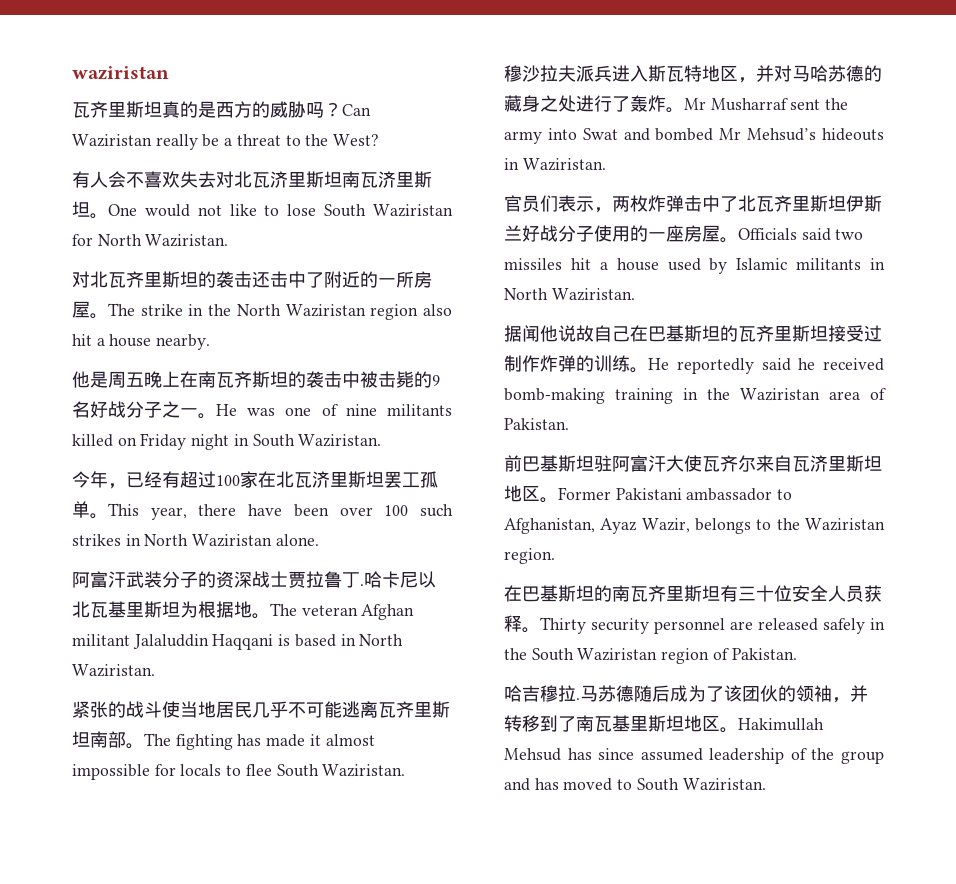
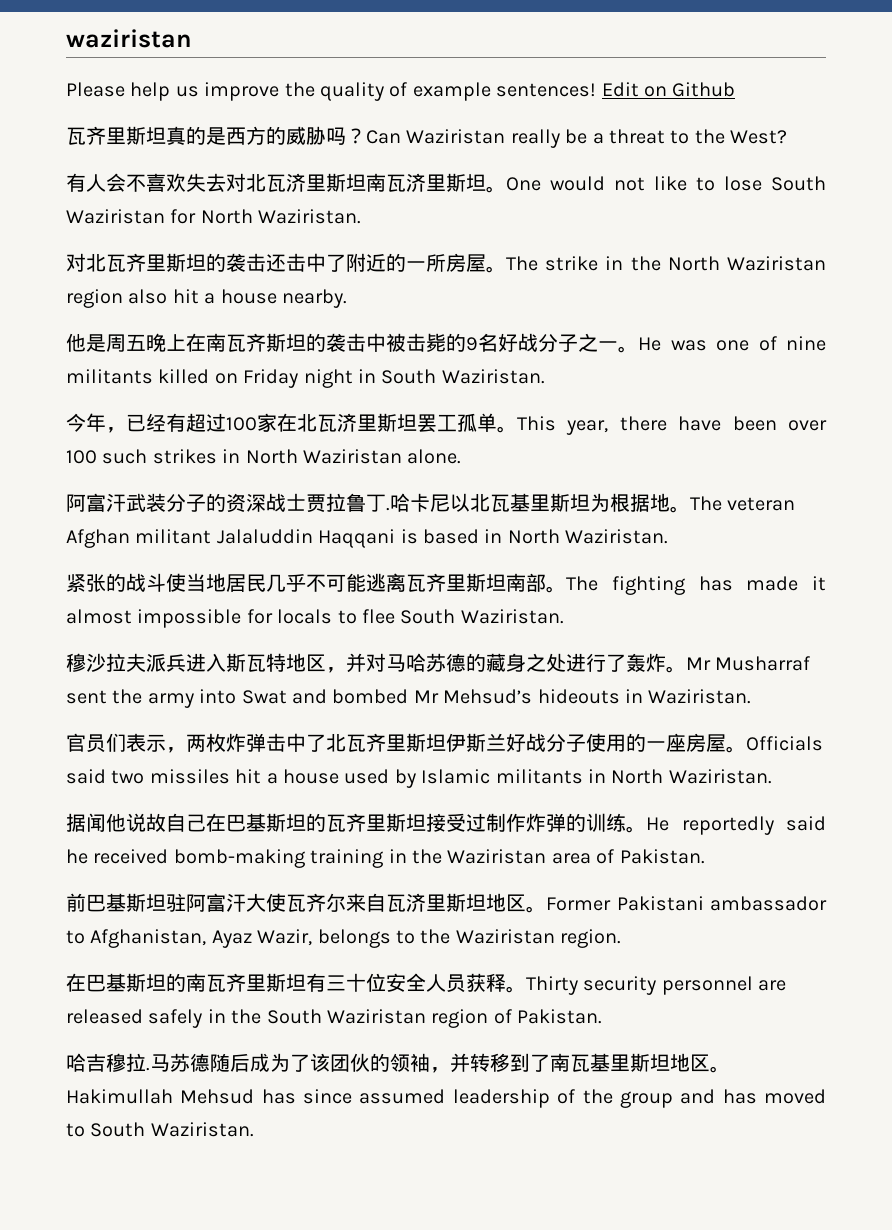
+ Please help us improve the quality of example sentences! Edit on Github

